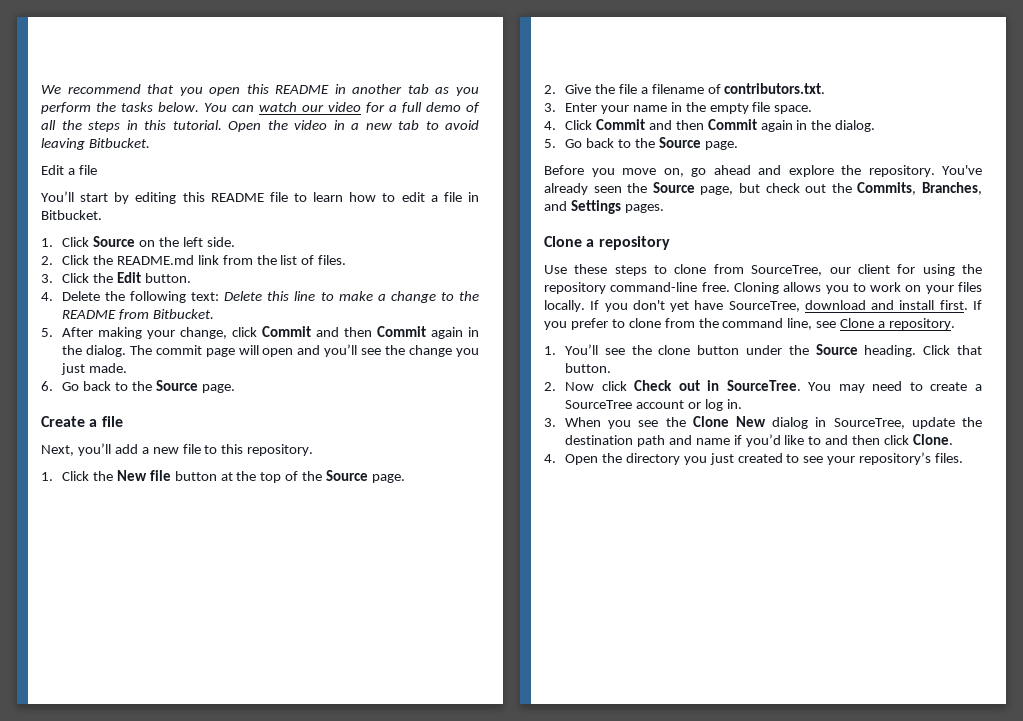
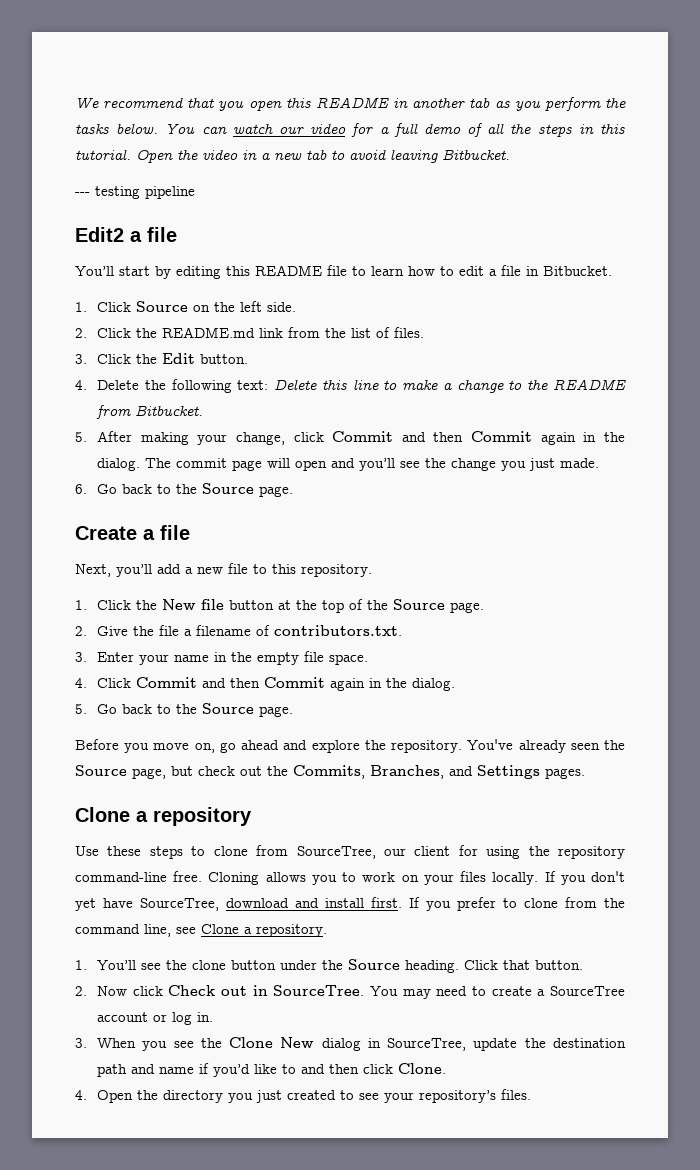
- Edit a file
+ --- testing pipeline
+ Edit2 a file

